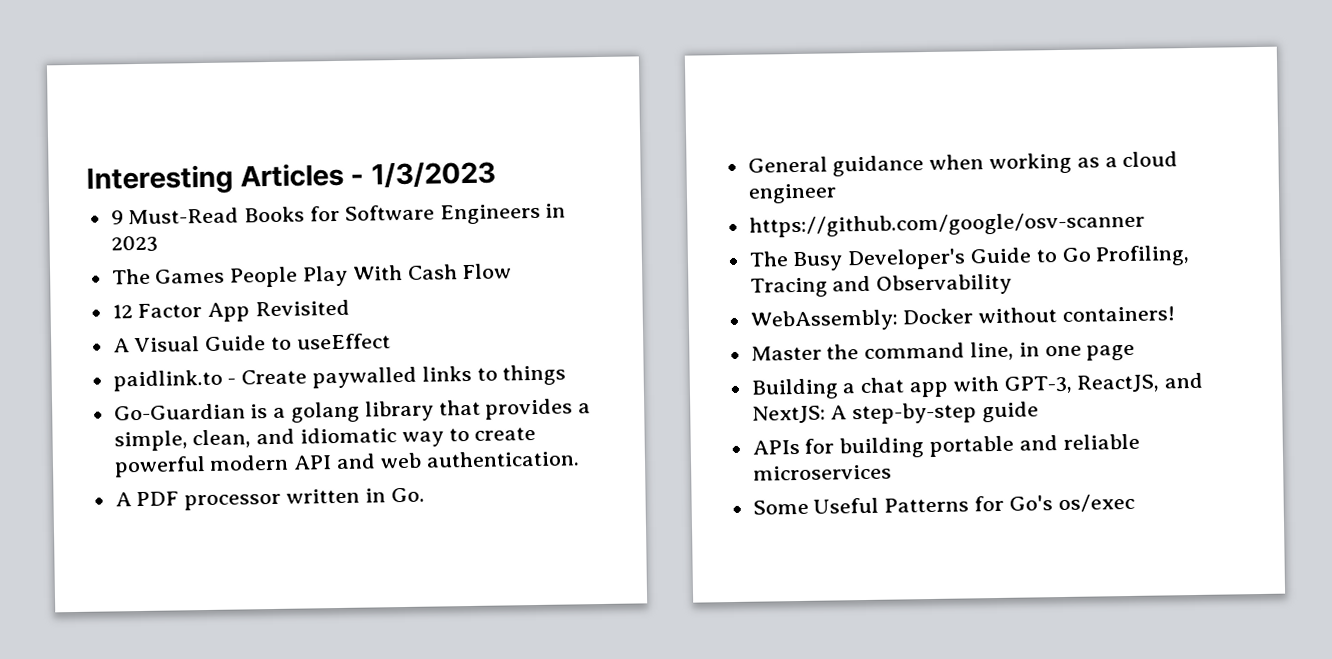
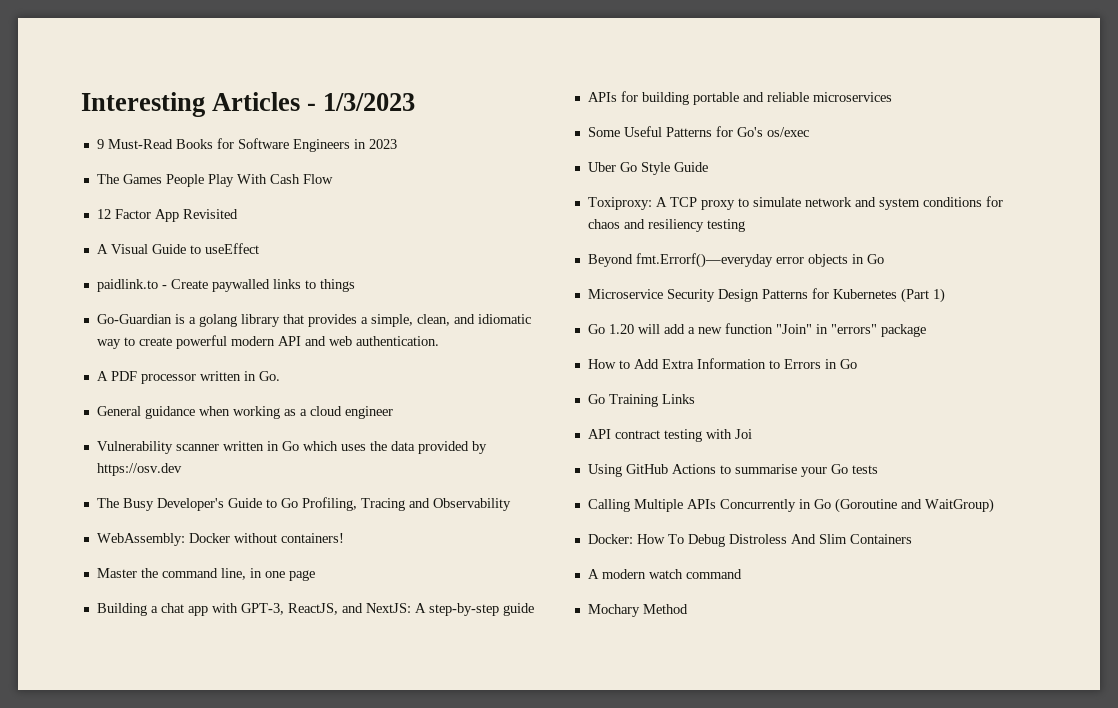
- https://github.com/google/osv-scanner
+ Vulnerability scanner written in Go which uses the data provided by https://osv.dev
+ Uber Go Style Guide
+ Toxiproxy: A TCP proxy to simulate network and system conditions for chaos and resiliency testing
+ Beyond fmt.Errorf()—everyday error objects in Go
+ Microservice Security Design Patterns for Kubernetes (Part 1)
+ Go 1.20 will add a new function "Join" in "errors" package
+ How to Add Extra Information to Errors in Go
+ Go Training Links
+ API contract testing with Joi
+ Using GitHub Actions to summarise your Go tests
+ Calling Multiple APIs Concurrently in Go (Goroutine and WaitGroup)
+ Docker: How To Debug Distroless And Slim Containers
+ A modern watch command
+ Mochary Method

